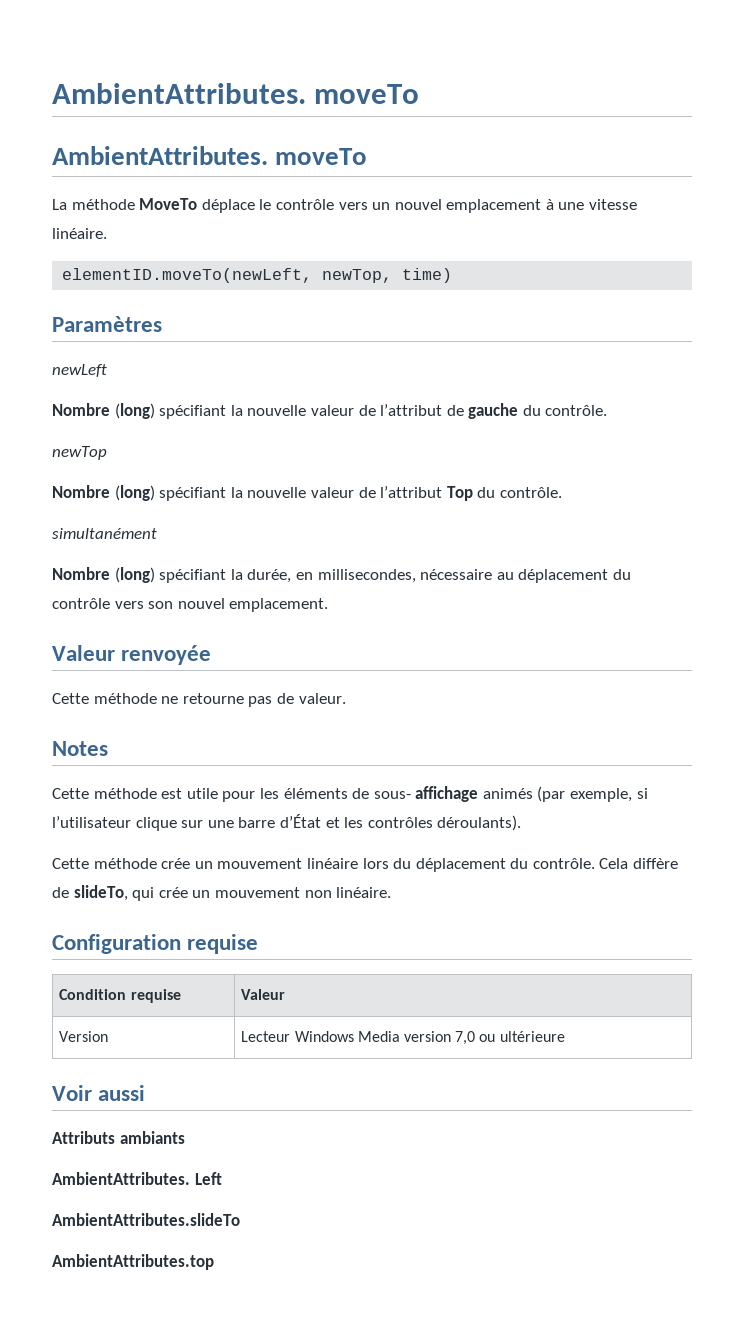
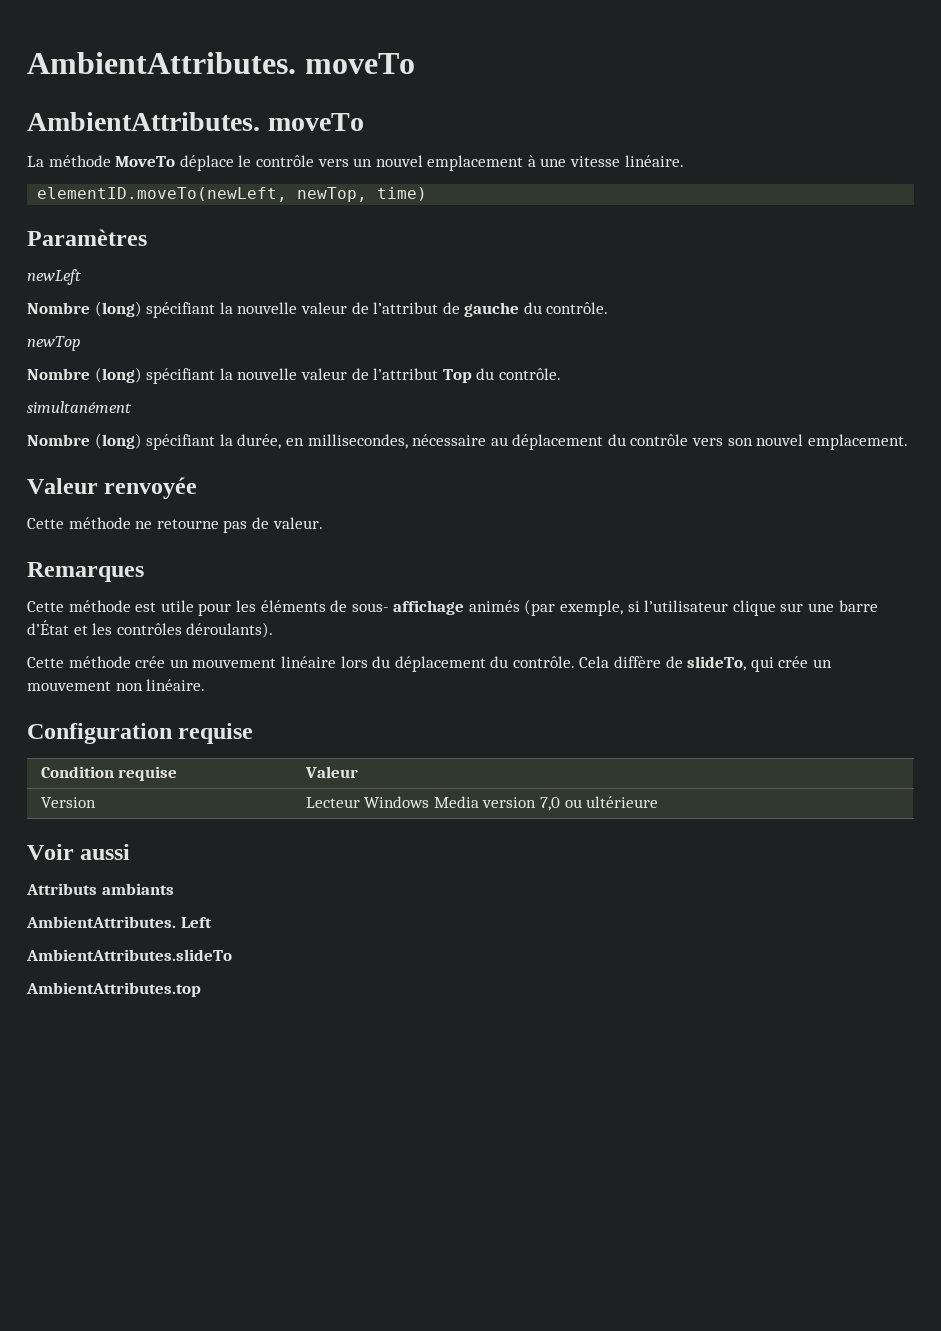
- Notes
+ Remarques

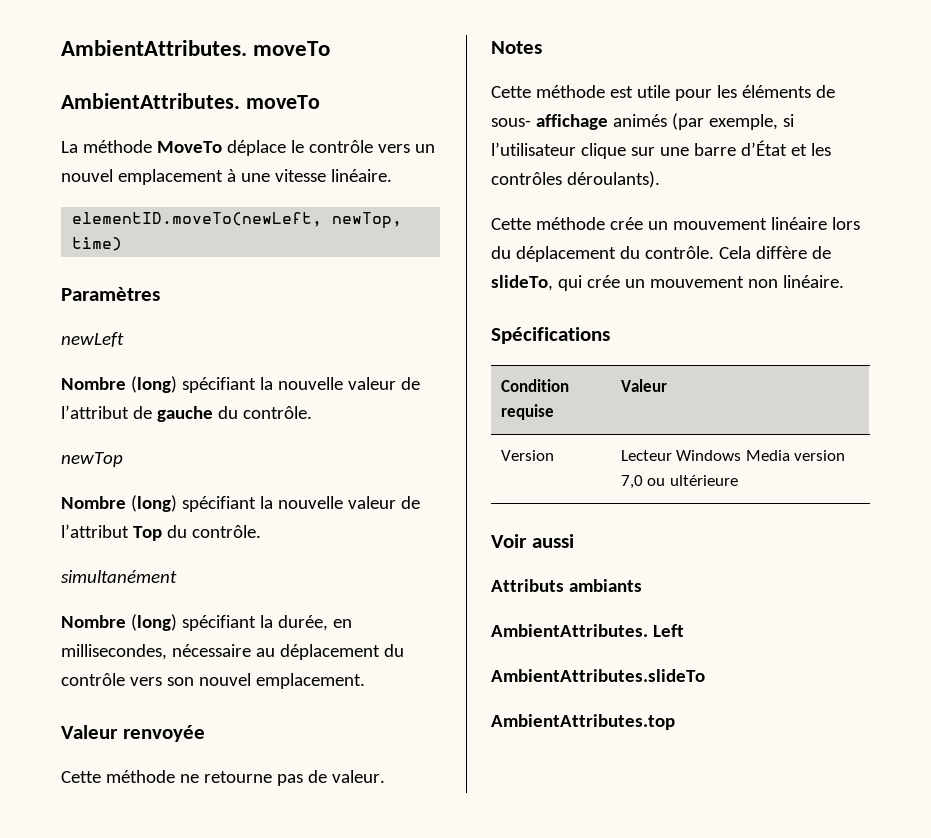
- Remarques
+ Notes
- Configuration requise
+ Spécifications

